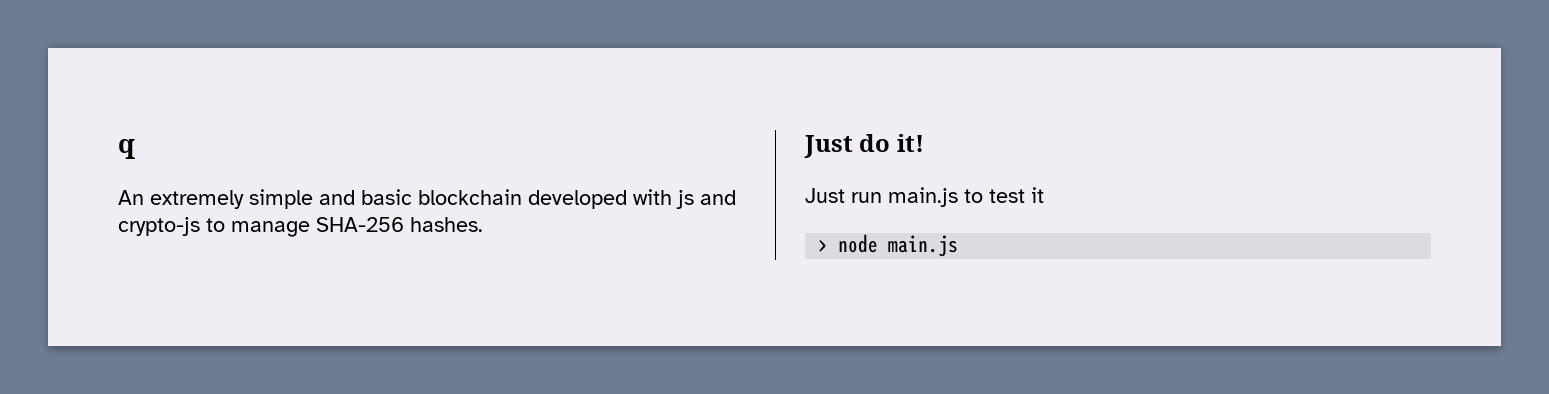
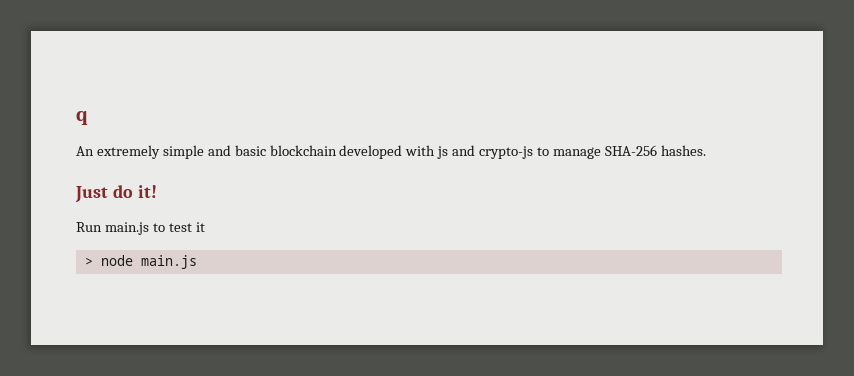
- Just run main.js to test it
+ Run main.js to test it

